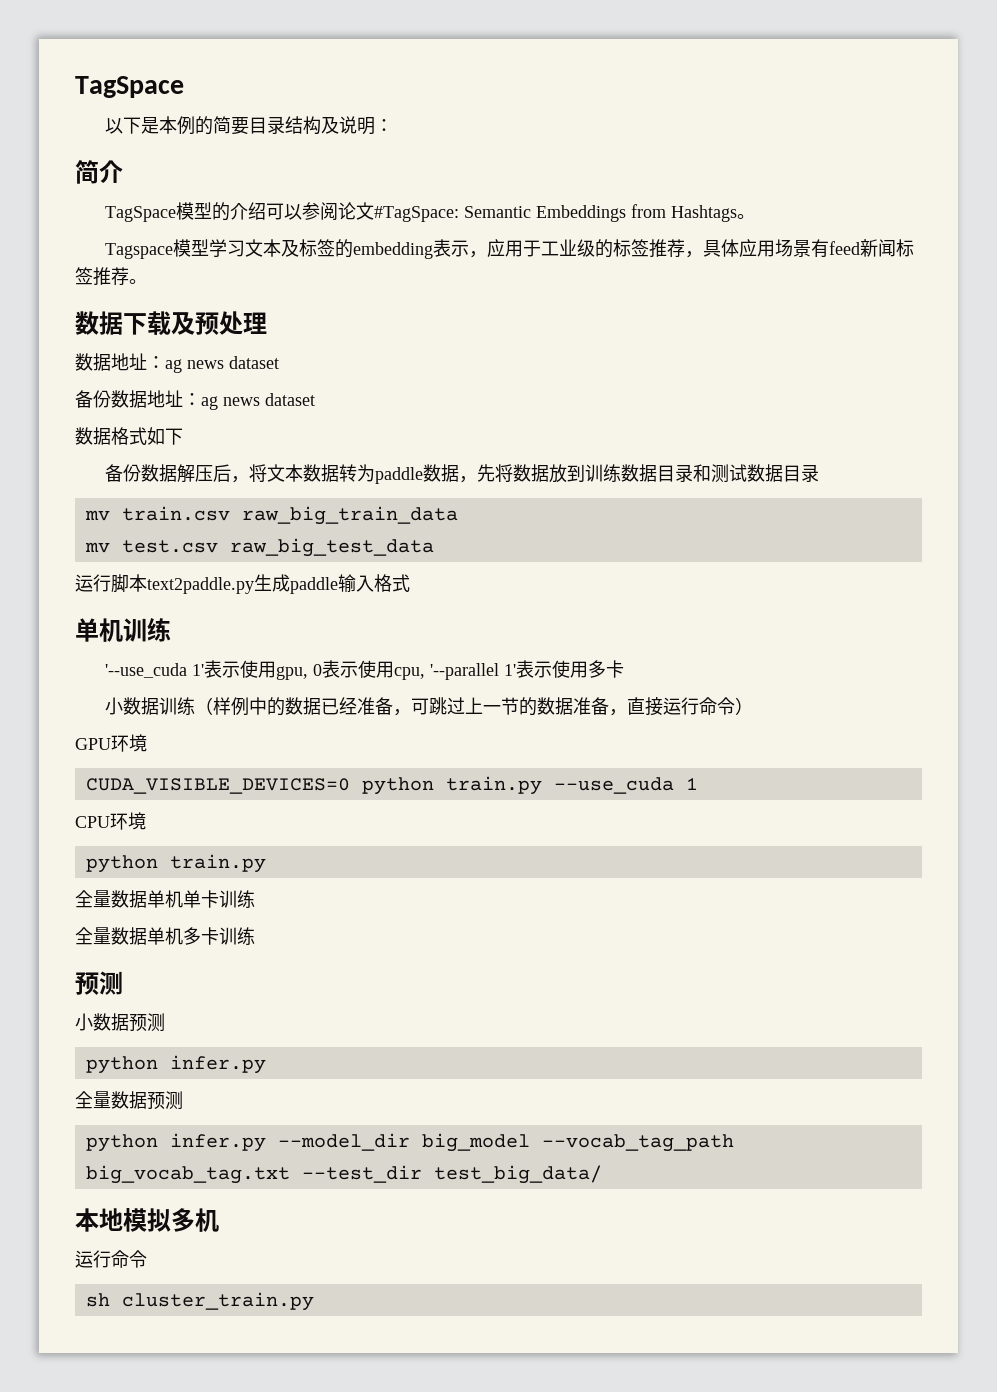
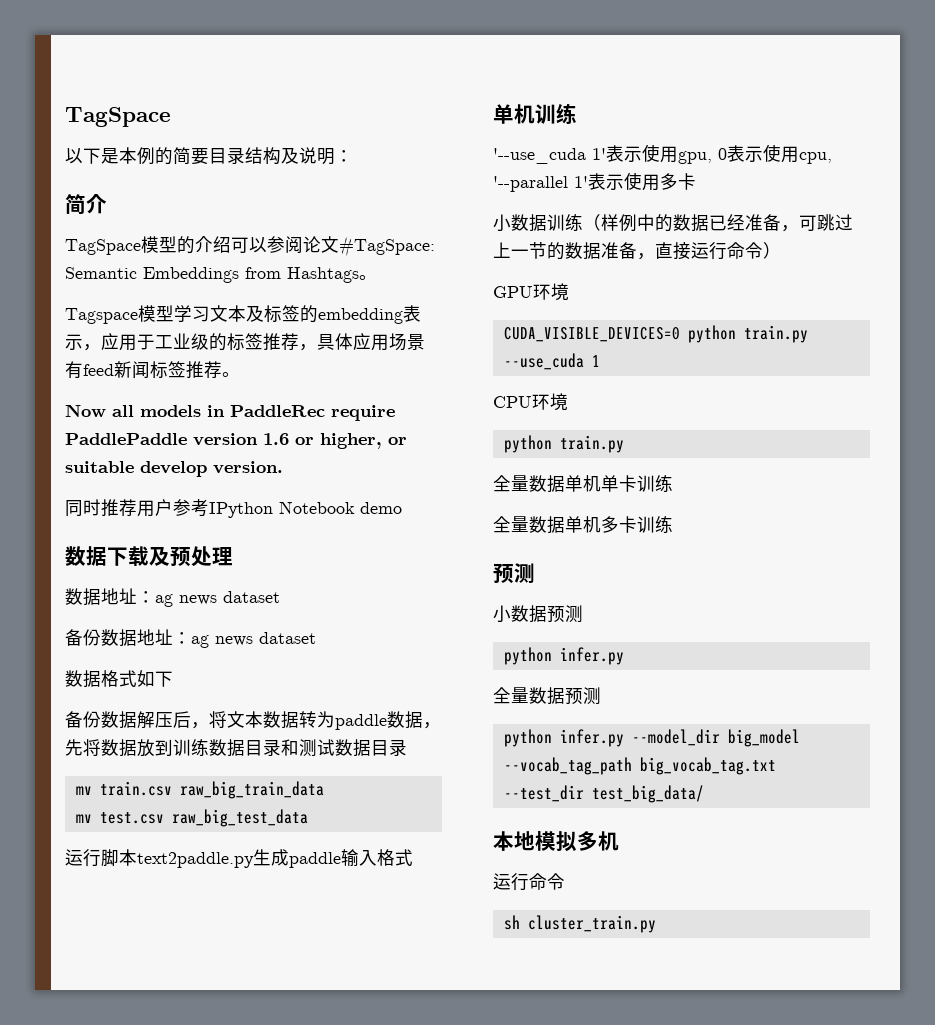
+ Now all models in PaddleRec require PaddlePaddle version 1.6 or higher, or suitable develop version.
+ 同时推荐用户参考IPython Notebook demo

